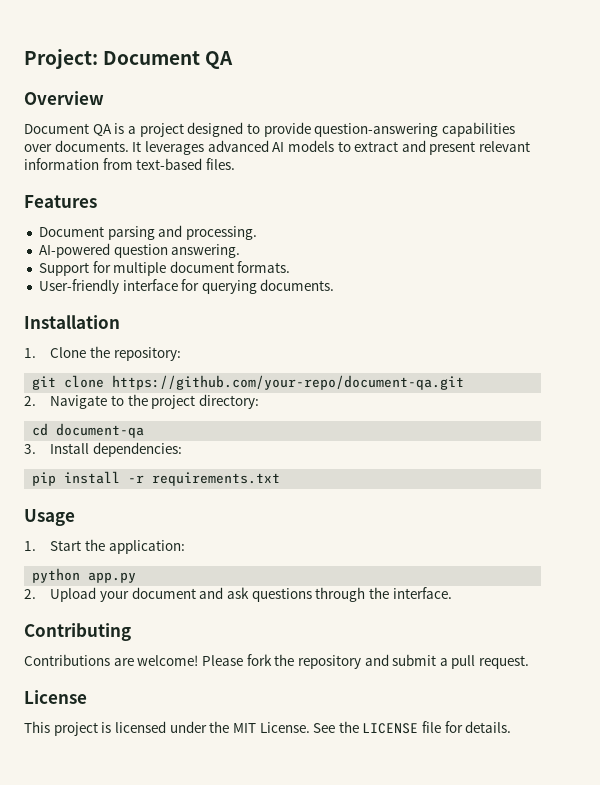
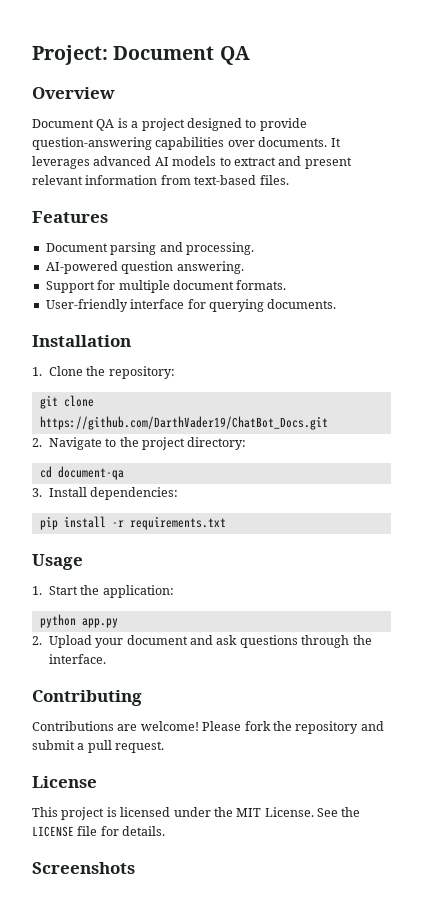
- git clone https://github.com/your-repo/document-qa.git
+ git clone https://github.com/DarthVader19/ChatBot_Docs.git
+ Screenshots

